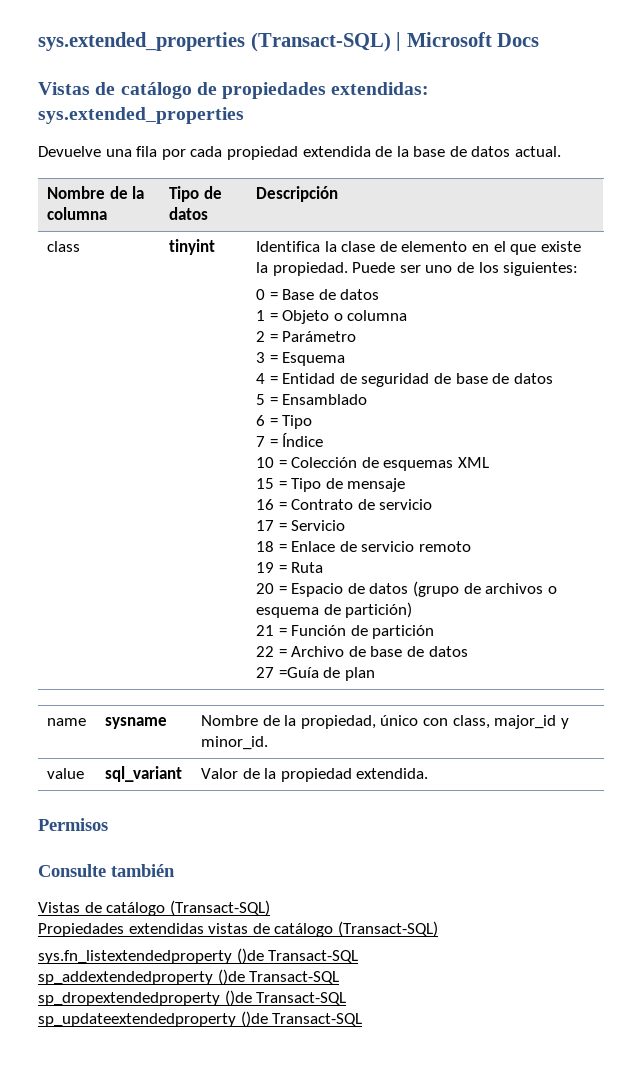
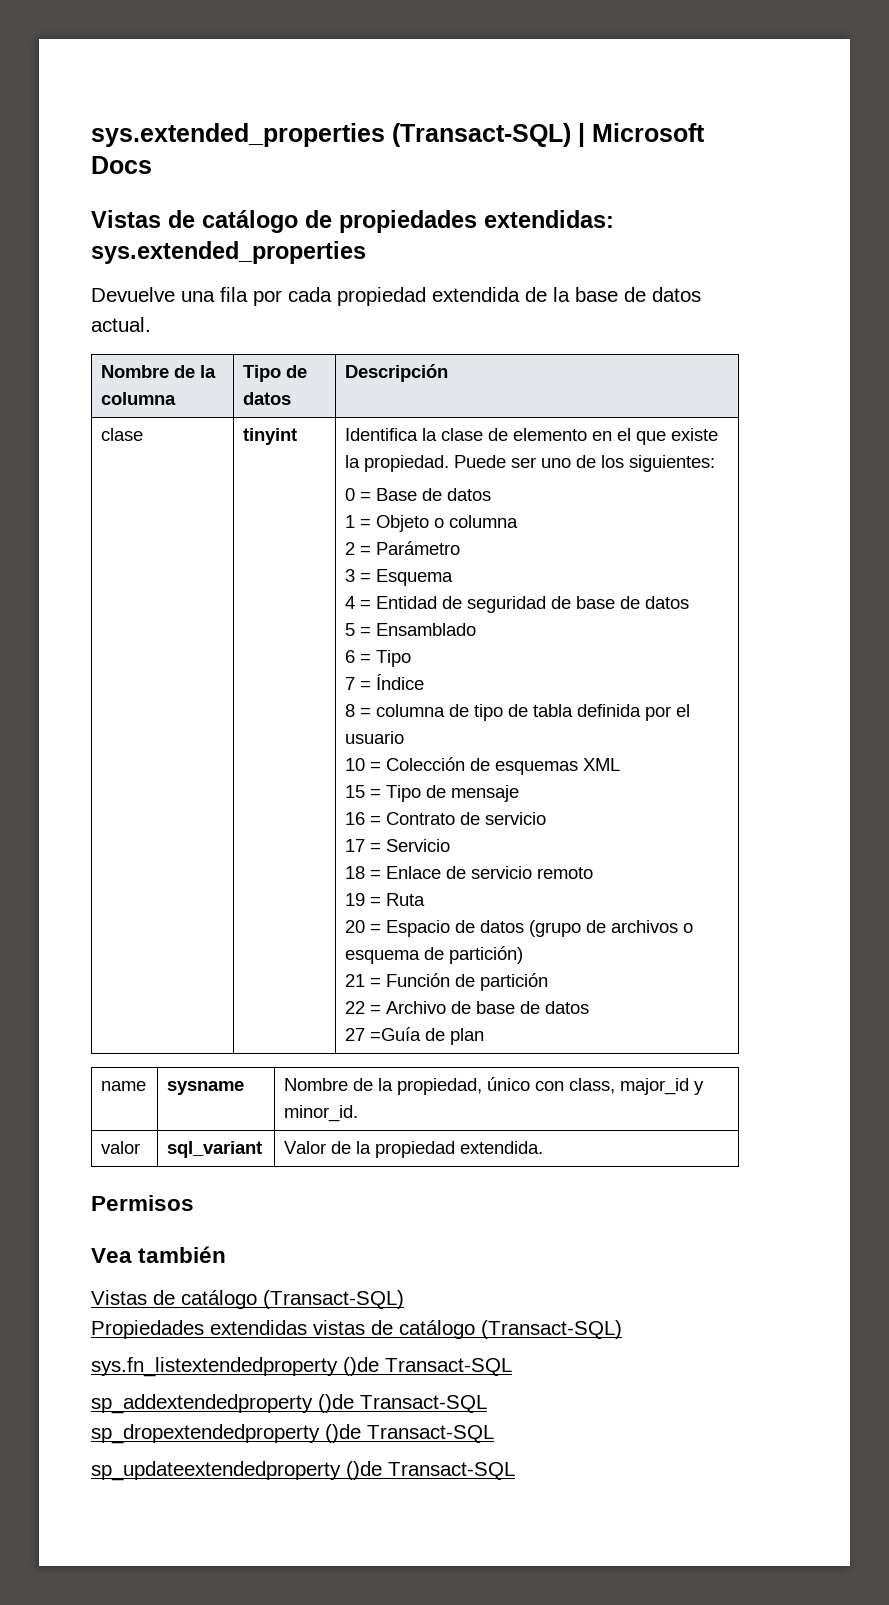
  Nombre de la columna | Tipo de datos | Descripción
- class
+ clase
+ 8 = columna de tipo de tabla definida por el usuario
- value | sql_variant | Valor de la propiedad extendida.
+ valor | sql_variant | Valor de la propiedad extendida.
- Consulte también
+ Vea también

